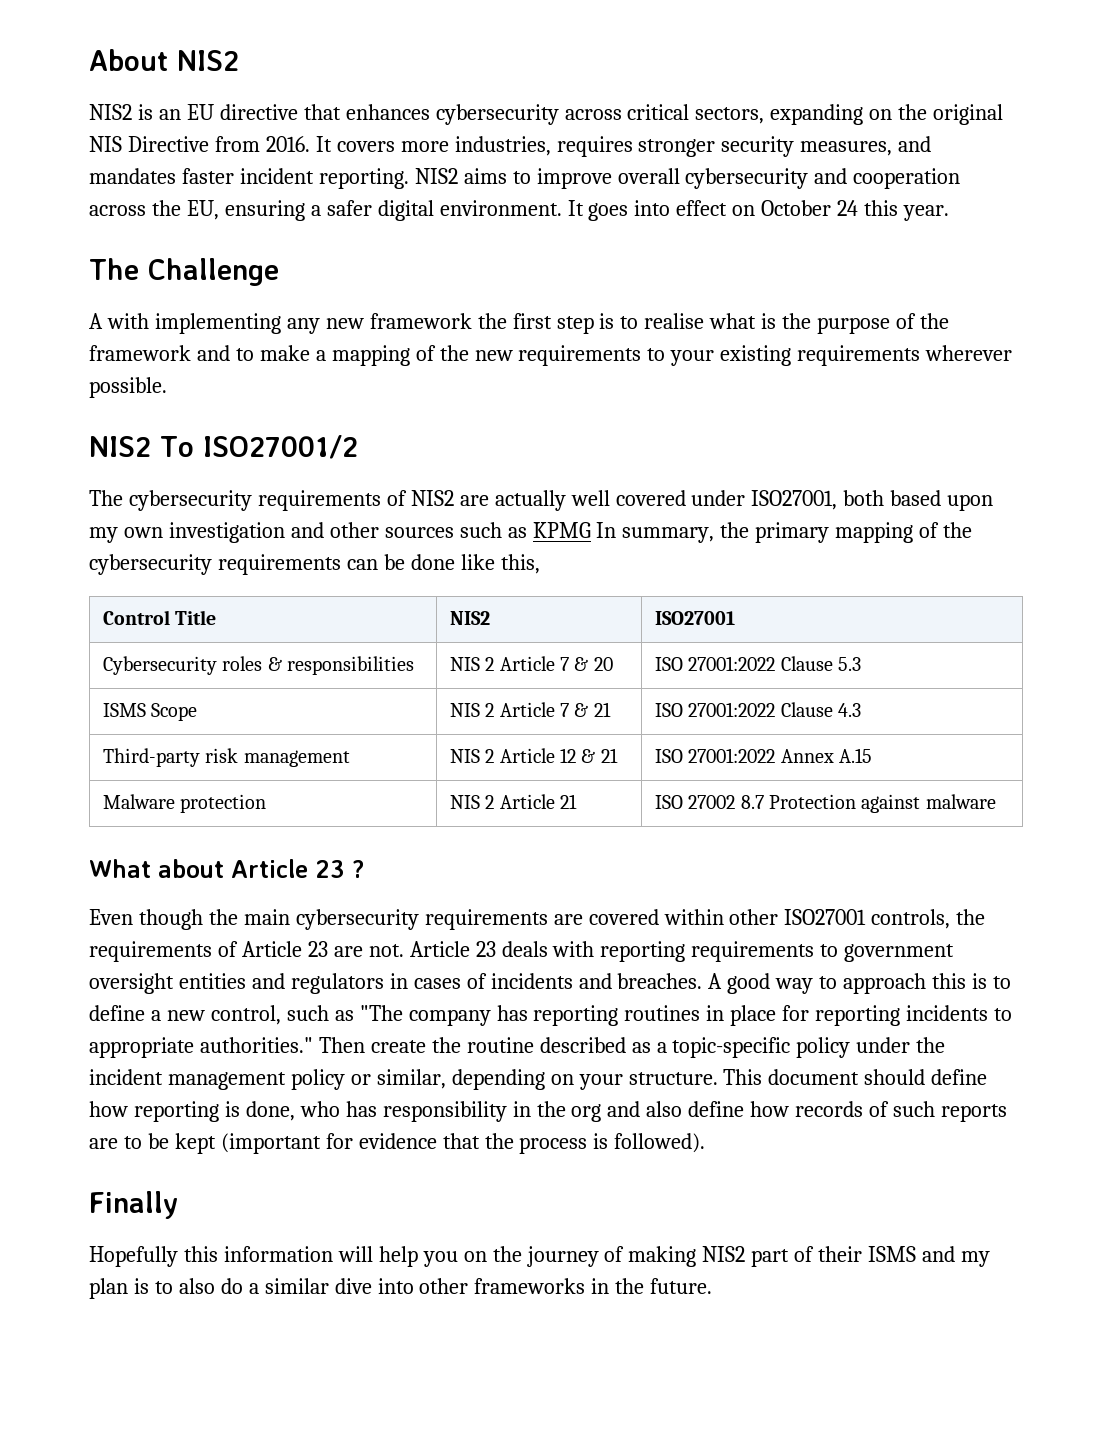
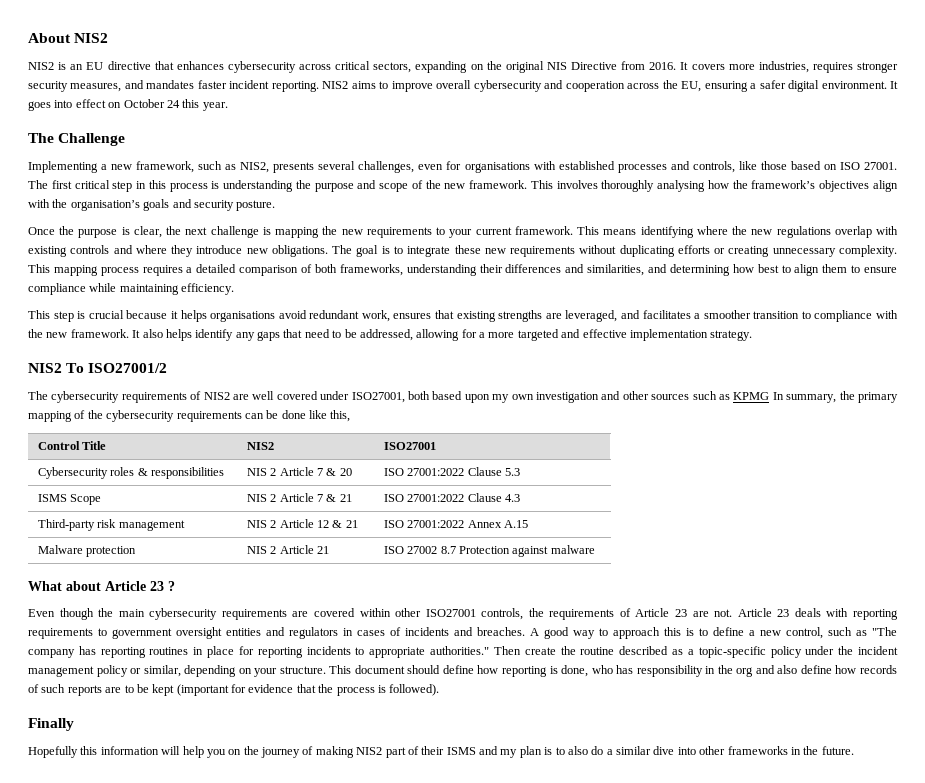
- A with implementing any new framework the first step is to realise what is the purpose of the framework and to make a mapping of the new requirements to your existing requirements wherever possible.
+ Implementing a new framework, such as NIS2, presents several challenges, even for organisations with established processes and controls, like those based on ISO 27001. The first critical step in this process is understanding the purpose and scope of the new framework. This involves thoroughly analysing how the framework’s objectives align with the organisation’s goals and security posture.
+ Once the purpose is clear, the next challenge is mapping the new requirements to your current framework. This means identifying where the new regulations overlap with existing controls and where they introduce new obligations. The goal is to integrate these new requirements without duplicating efforts or creating unnecessary complexity. This mapping process requires a detailed comparison of both frameworks, understanding their differences and similarities, and determining how best to align them to ensure compliance while maintaining efficiency.
+ This step is crucial because it helps organisations avoid redundant work, ensures that existing strengths are leveraged, and facilitates a smoother transition to compliance with the new framework. It also helps identify any gaps that need to be addressed, allowing for a more targeted and effective implementation strategy.
- The cybersecurity requirements of NIS2 are actually well covered under ISO27001, both based upon my own investigation and other sources such as KPMG In summary, the primary mapping of the cybersecurity requirements can be done like this,
+ The cybersecurity requirements of NIS2 are well covered under ISO27001, both based upon my own investigation and other sources such as KPMG In summary, the primary mapping of the cybersecurity requirements can be done like this,

